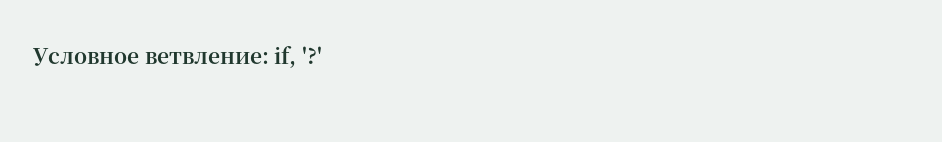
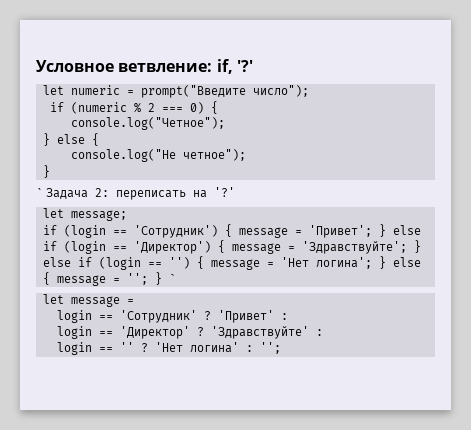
+ let numeric = prompt("Введите число");
+ if (numeric % 2 === 0) {
+ console.log("Четное");
+ } else {
+ console.log("Не четное");
+ }
+ ` Задача 2: переписать на '?'
+ let message;
+ if (login == 'Сотрудник') { message = 'Привет'; } else if (login == 'Директор') { message = 'Здравствуйте'; } else if (login == '') { message = 'Нет логина'; } else { message = ''; } `
+ let message =
+ login == 'Сотрудник' ? 'Привет' :
+ login == 'Директор' ? 'Здравствуйте' :
+ login == '' ? 'Нет логина' : '';

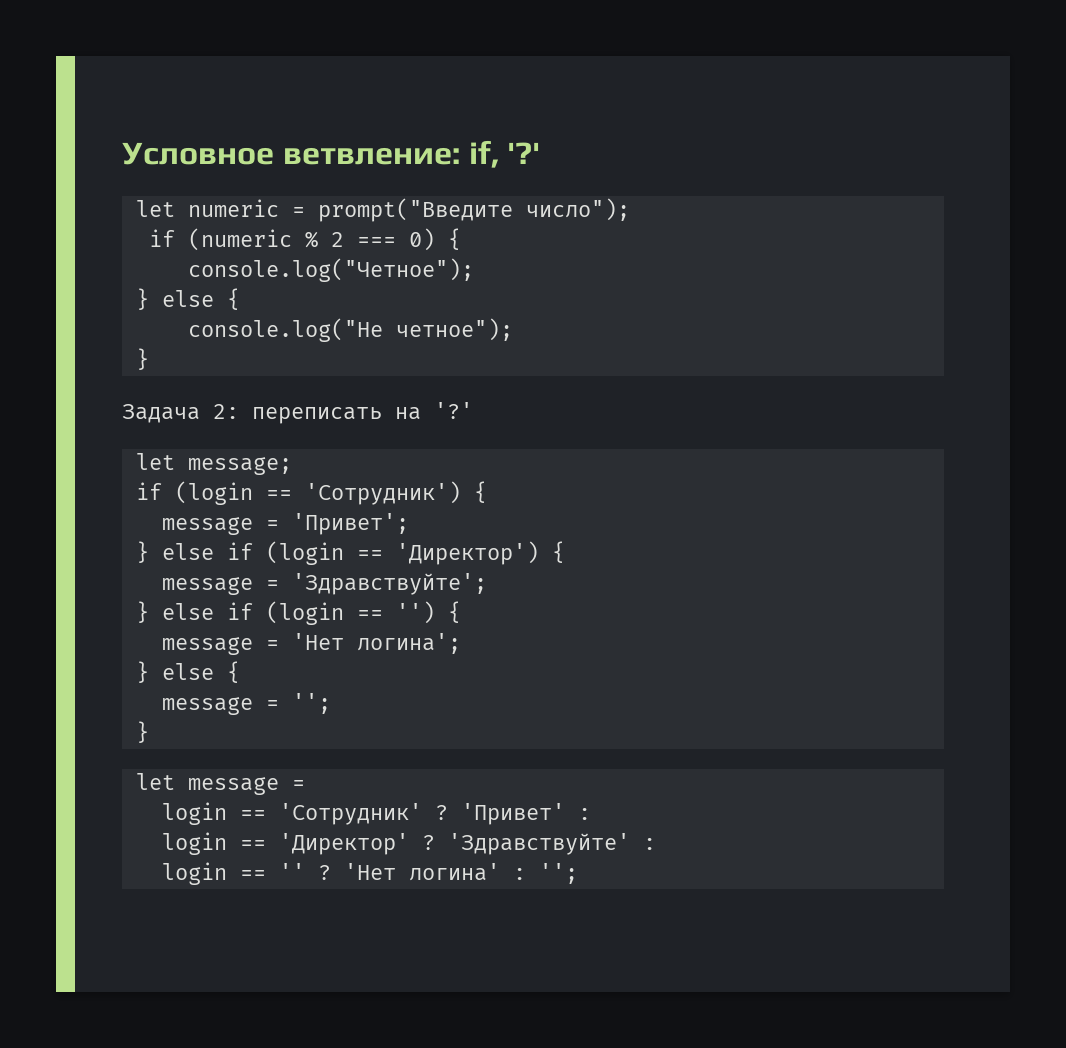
- ` Задача 2: переписать на '?'
+ Задача 2: переписать на '?'
- if (login == 'Сотрудник') { message = 'Привет'; } else if (login == 'Директор') { message = 'Здравствуйте'; } else if (login == '') { message = 'Нет логина'; } else { message = ''; } `
+ if (login == 'Сотрудник') {
+ message = 'Привет';
+ } else if (login == 'Директор') {
+ message = 'Здравствуйте';
+ } else if (login == '') {
+ message = 'Нет логина';
+ } else {
+ message = '';
+ }

